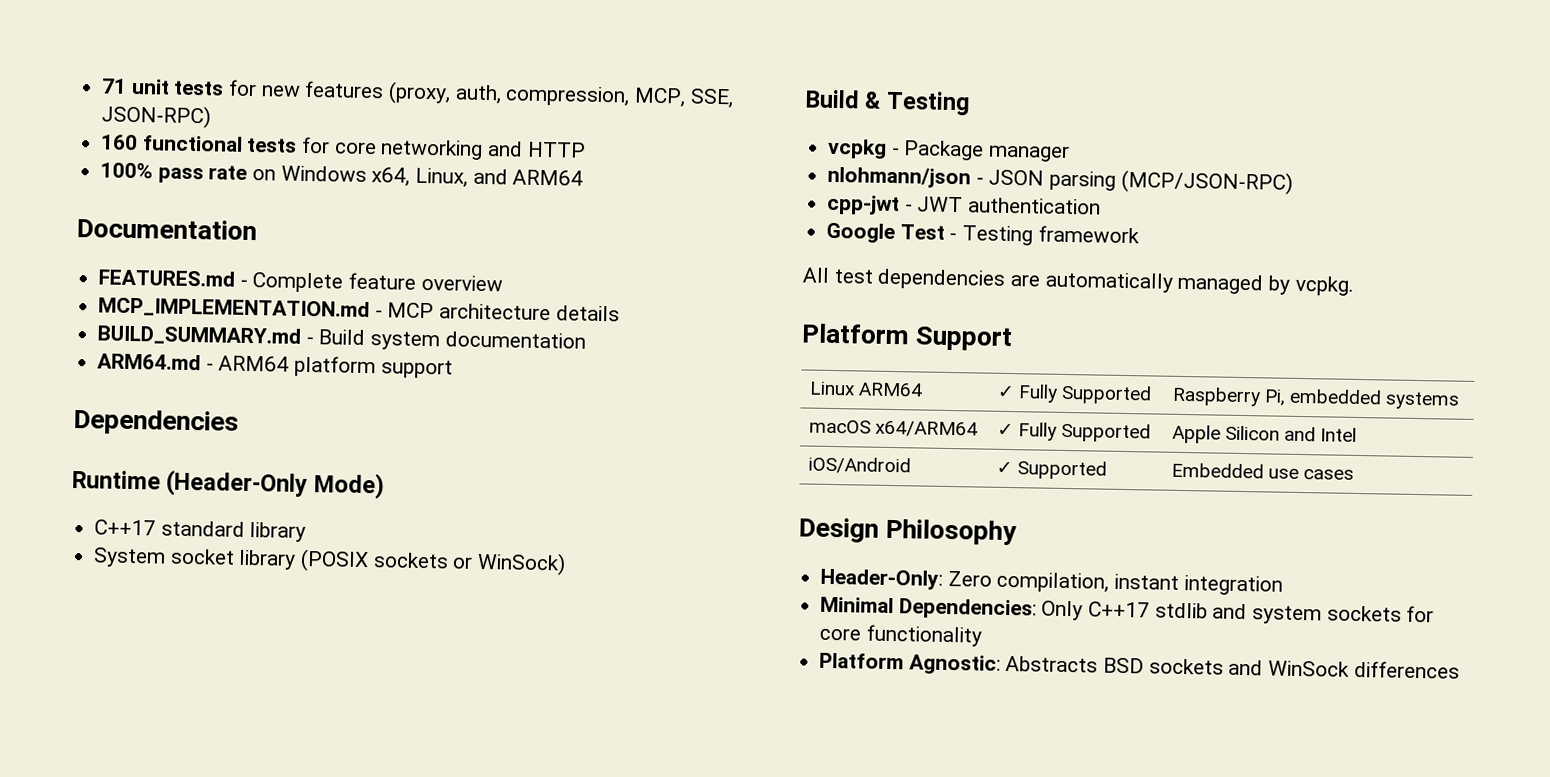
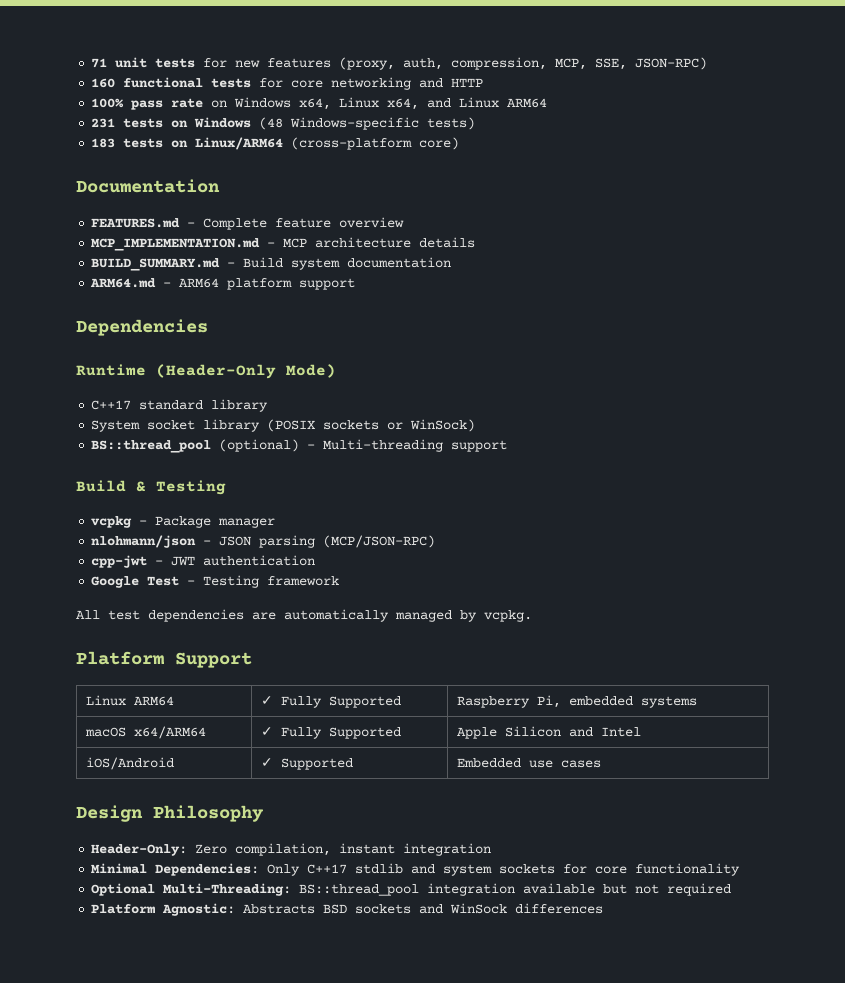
- 100% pass rate on Windows x64, Linux, and ARM64
+ 100% pass rate on Windows x64, Linux x64, and Linux ARM64
+ 231 tests on Windows (48 Windows-specific tests)
+ 183 tests on Linux/ARM64 (cross-platform core)
+ BS::thread_pool (optional) - Multi-threading support
+ Optional Multi-Threading: BS::thread_pool integration available but not required

